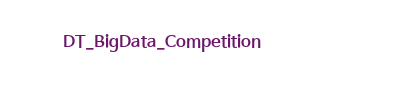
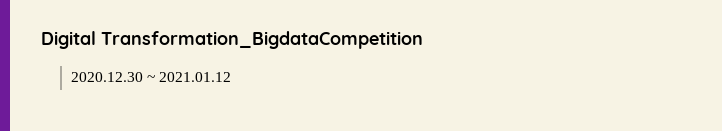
- DT_BigData_Competition
+ Digital Transformation_BigdataCompetition
+ 2020.12.30 ~ 2021.01.12

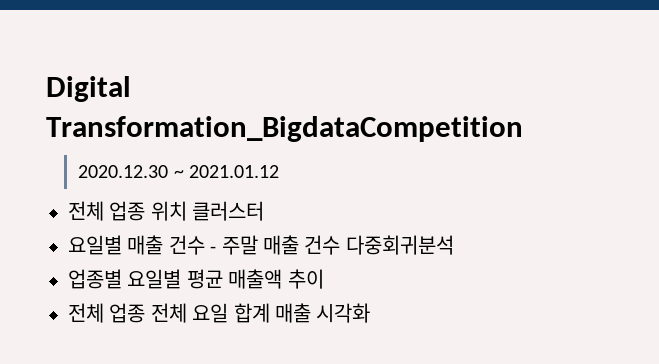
+ 전체 업종 위치 클러스터
+ 요일별 매출 건수 - 주말 매출 건수 다중회귀분석
+ 업종별 요일별 평균 매출액 추이
+ 전체 업종 전체 요일 합계 매출 시각화

